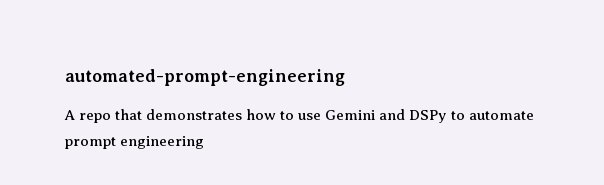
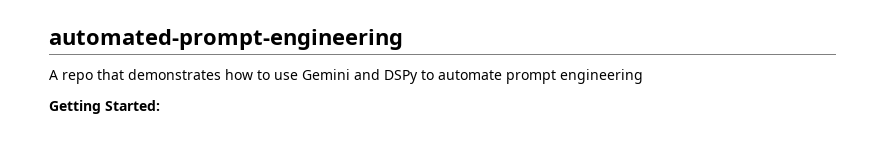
+ Getting Started:

